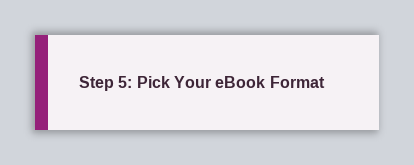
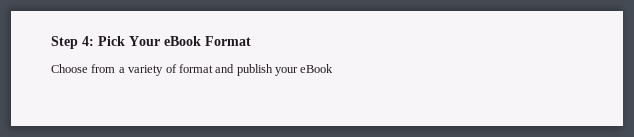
- Step 5: Pick Your eBook Format
+ Step 4: Pick Your eBook Format
+ Choose from a variety of format and publish your eBook

